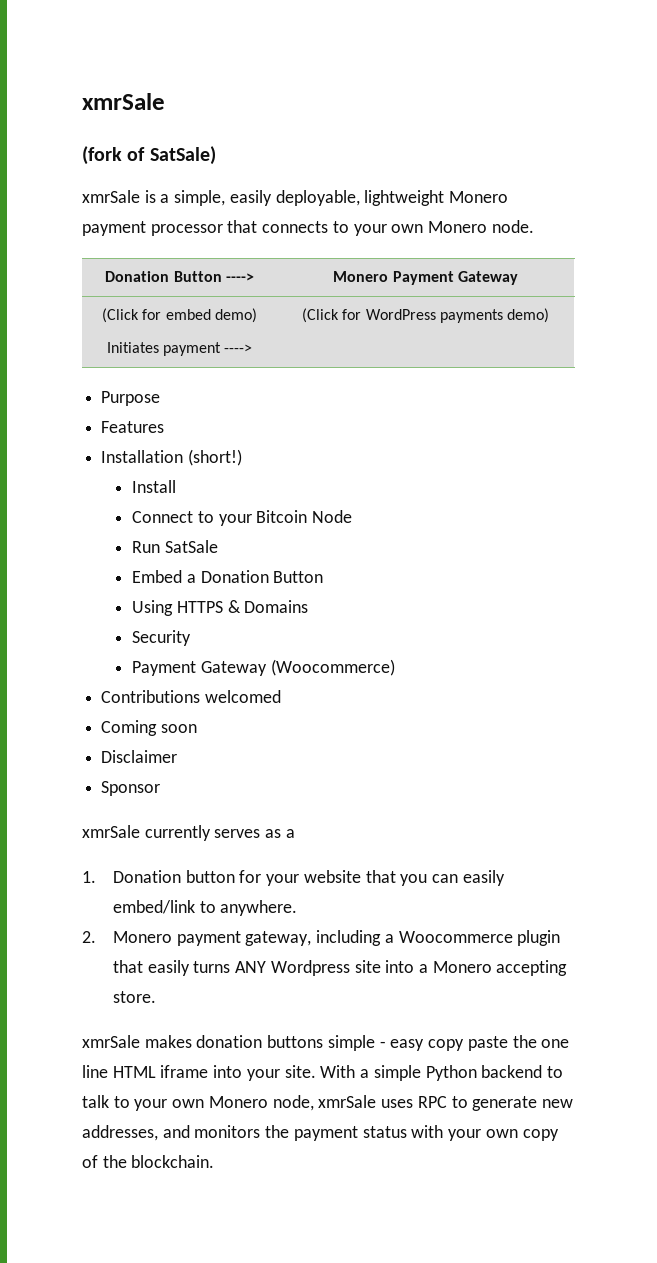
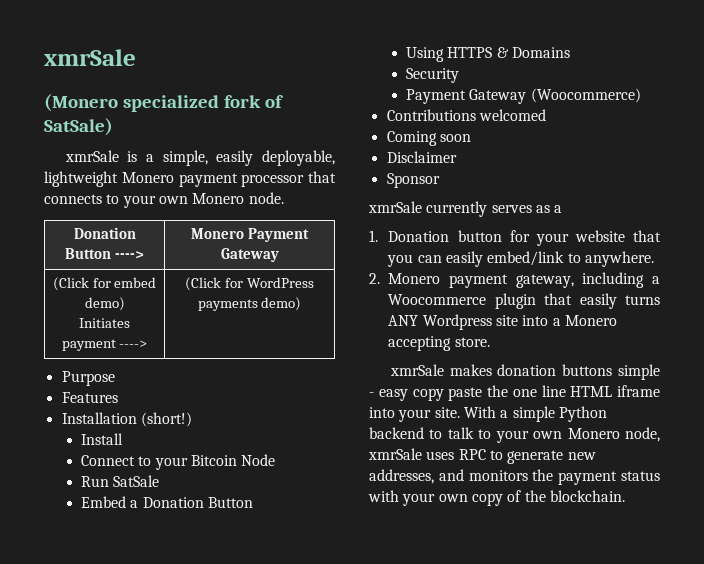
- (fork of SatSale)
+ (Monero specialized fork of SatSale)

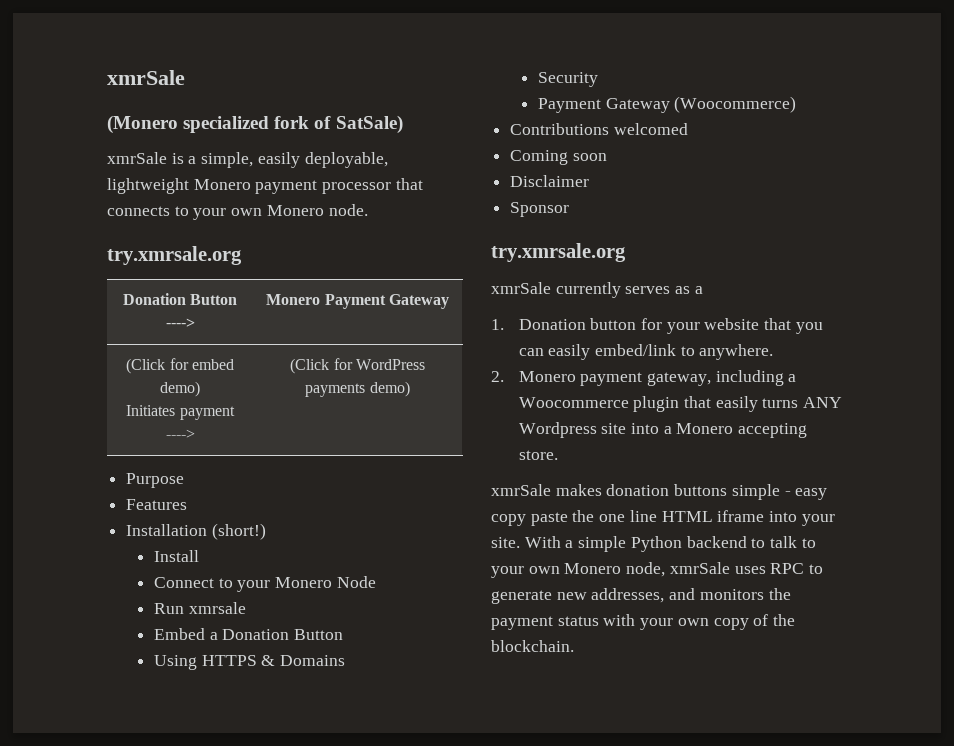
  xmrSale is a simple, easily deployable, lightweight Monero payment processor that connects to your own Monero node.
+ try.xmrsale.org
- Connect to your Bitcoin Node
+ Connect to your Monero Node
- Run SatSale
+ Run xmrsale
  Sponsor
+ try.xmrsale.org

